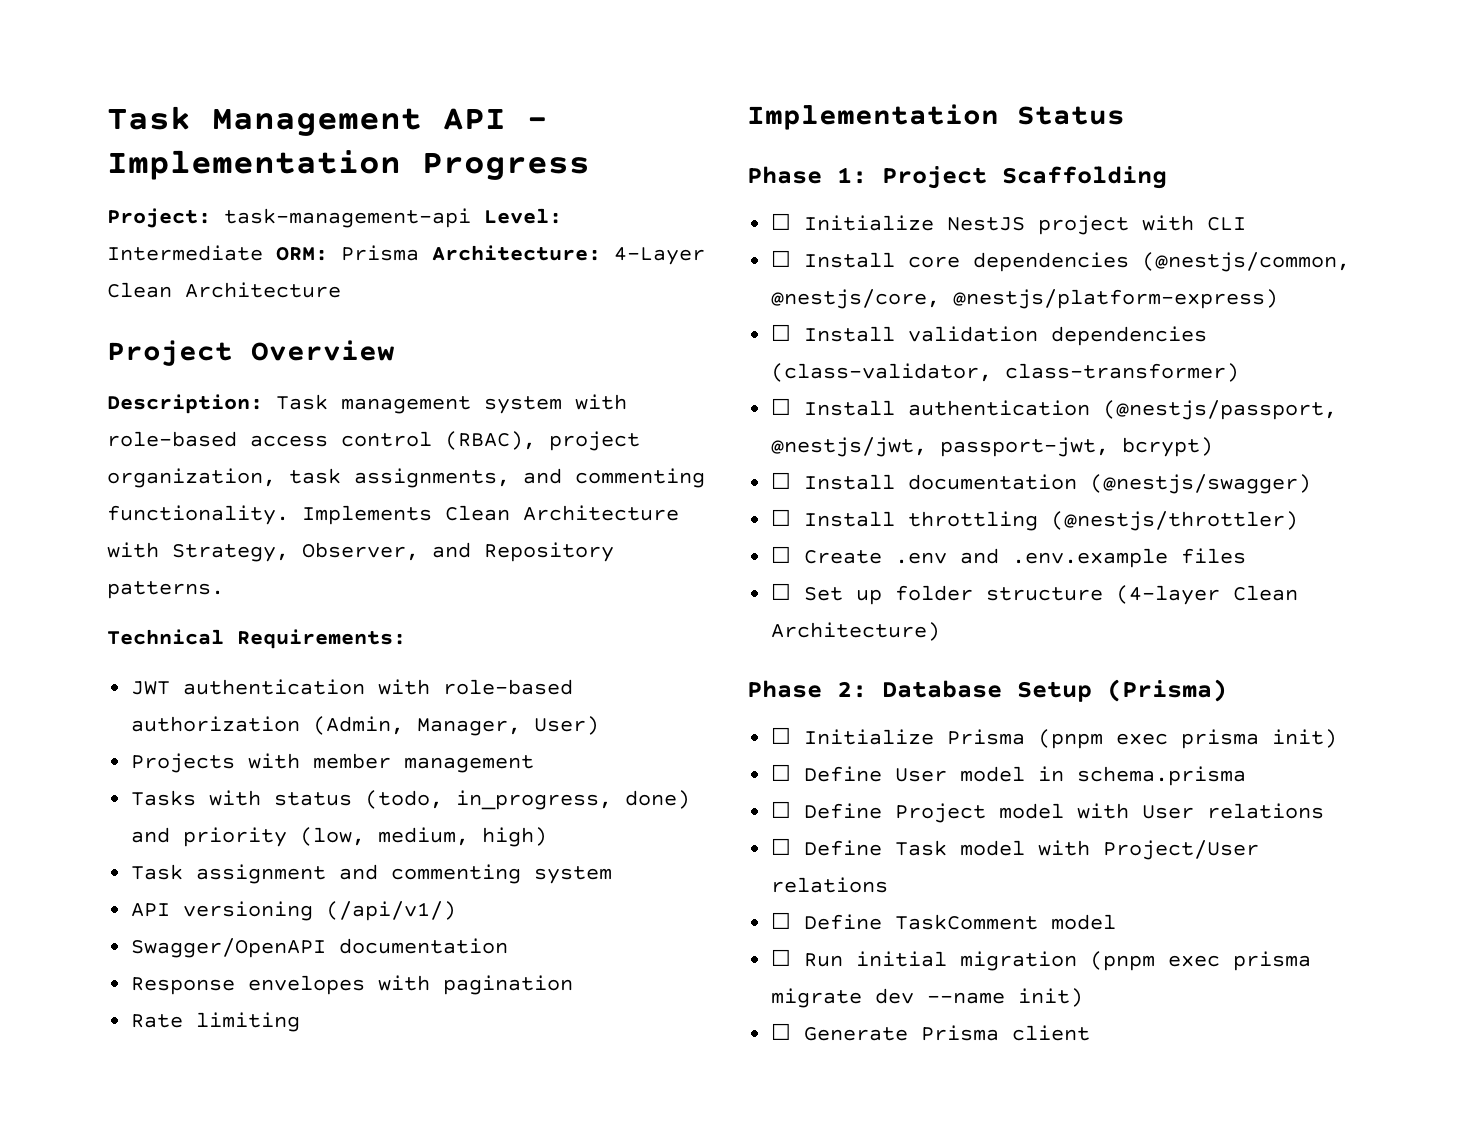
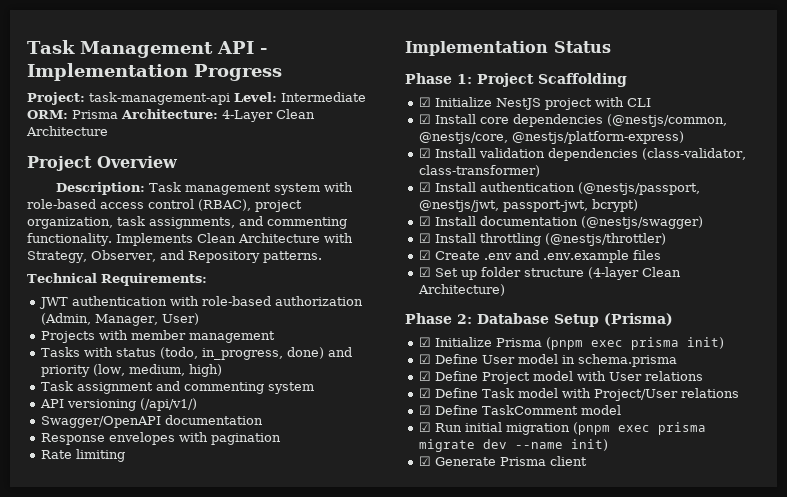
- ☐ Initialize NestJS project with CLI
+ ☑ Initialize NestJS project with CLI
- ☐ Install core dependencies (@nestjs/common, @nestjs/core, @nestjs/platform-express)
+ ☑ Install core dependencies (@nestjs/common, @nestjs/core, @nestjs/platform-express)
- ☐ Install validation dependencies (class-validator, class-transformer)
+ ☑ Install validation dependencies (class-validator, class-transformer)
- ☐ Install authentication (@nestjs/passport, @nestjs/jwt, passport-jwt, bcrypt)
+ ☑ Install authentication (@nestjs/passport, @nestjs/jwt, passport-jwt, bcrypt)
- ☐ Install documentation (@nestjs/swagger)
+ ☑ Install documentation (@nestjs/swagger)
- ☐ Install throttling (@nestjs/throttler)
+ ☑ Install throttling (@nestjs/throttler)
- ☐ Create .env and .env.example files
+ ☑ Create .env and .env.example files
- ☐ Set up folder structure (4-layer Clean Architecture)
+ ☑ Set up folder structure (4-layer Clean Architecture)
- ☐ Initialize Prisma (pnpm exec prisma init)
+ ☑ Initialize Prisma (pnpm exec prisma init)
- ☐ Define User model in schema.prisma
+ ☑ Define User model in schema.prisma
- ☐ Define Project model with User relations
+ ☑ Define Project model with User relations
- ☐ Define Task model with Project/User relations
+ ☑ Define Task model with Project/User relations
- ☐ Define TaskComment model
+ ☑ Define TaskComment model
- ☐ Run initial migration (pnpm exec prisma migrate dev --name init)
+ ☑ Run initial migration (pnpm exec prisma migrate dev --name init)
- ☐ Generate Prisma client
+ ☑ Generate Prisma client

